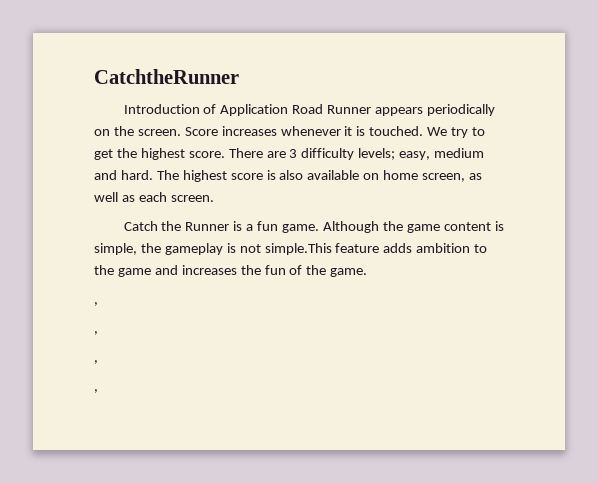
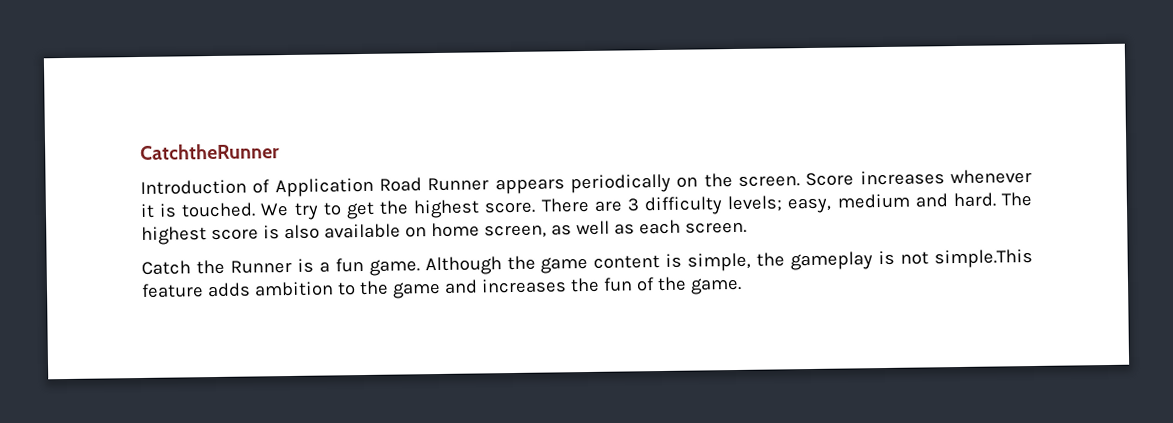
  Although the game content is simple, the gameplay is not simple.This feature adds ambition to the game and increases the fun of the game.
- ,
- ,
- ,
- ,

